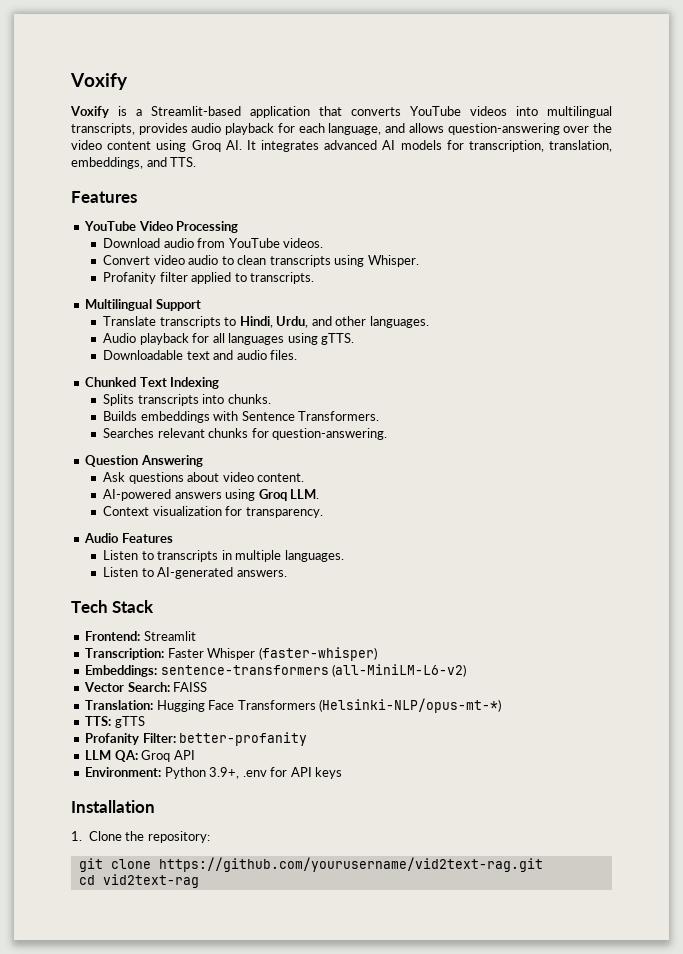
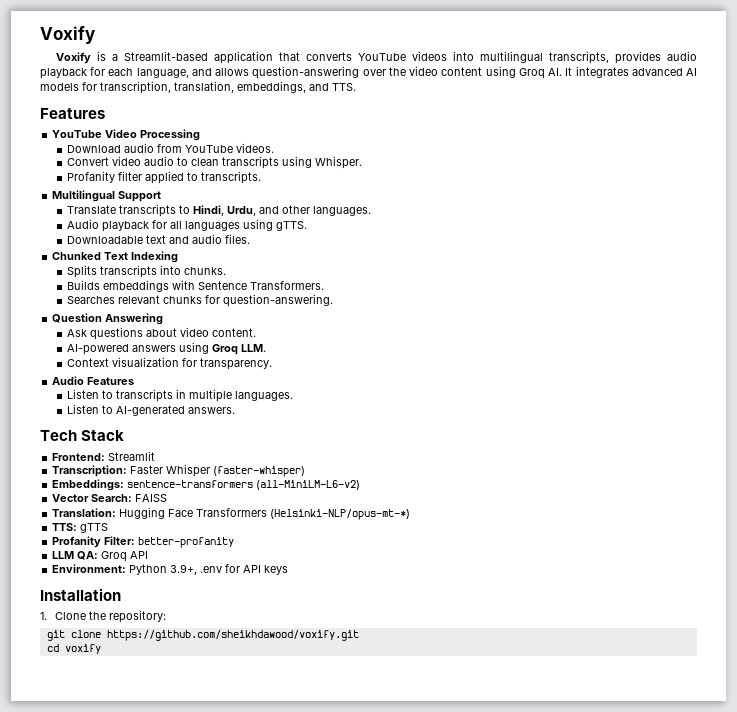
- git clone https://github.com/yourusername/vid2text-rag.git
+ git clone https://github.com/sheikhdawood/voxify.git
- cd vid2text-rag
+ cd voxify

